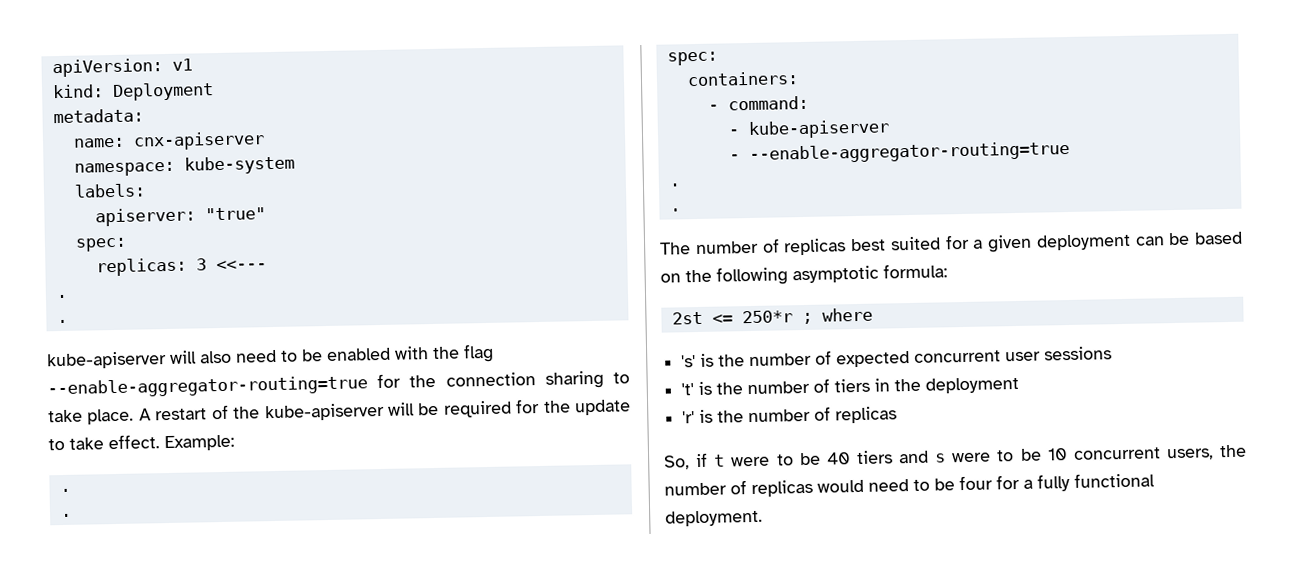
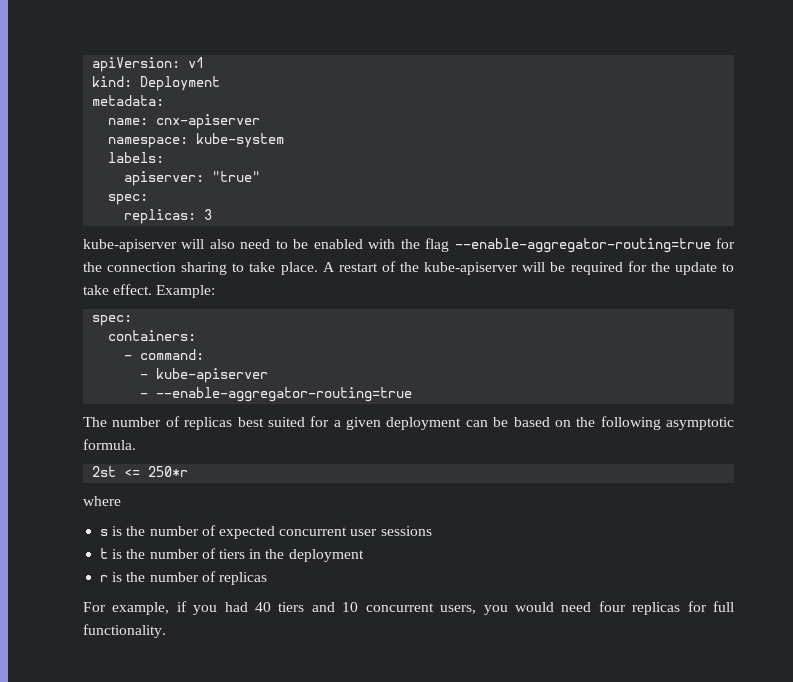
- replicas: 3 <<---
- .
- .
+ replicas: 3
  Example:
- .
- .
  - --enable-aggregator-routing=true
- .
- .
- The number of replicas best suited for a given deployment can be based on the following asymptotic formula:
+ The number of replicas best suited for a given deployment can be based on the following asymptotic formula.
- 2st <= 250*r ; where
+ 2st <= 250*r
+ where
- 's' is the number of expected concurrent user sessions
+ s is the number of expected concurrent user sessions
- 't' is the number of tiers in the deployment
+ t is the number of tiers in the deployment
- 'r' is the number of replicas
+ r is the number of replicas
- So, if t were to be 40 tiers and s were to be 10 concurrent users, the number of replicas would need to be four for a fully functional deployment.
+ For example, if you had 40 tiers and 10 concurrent users, you would need four replicas for full functionality.

